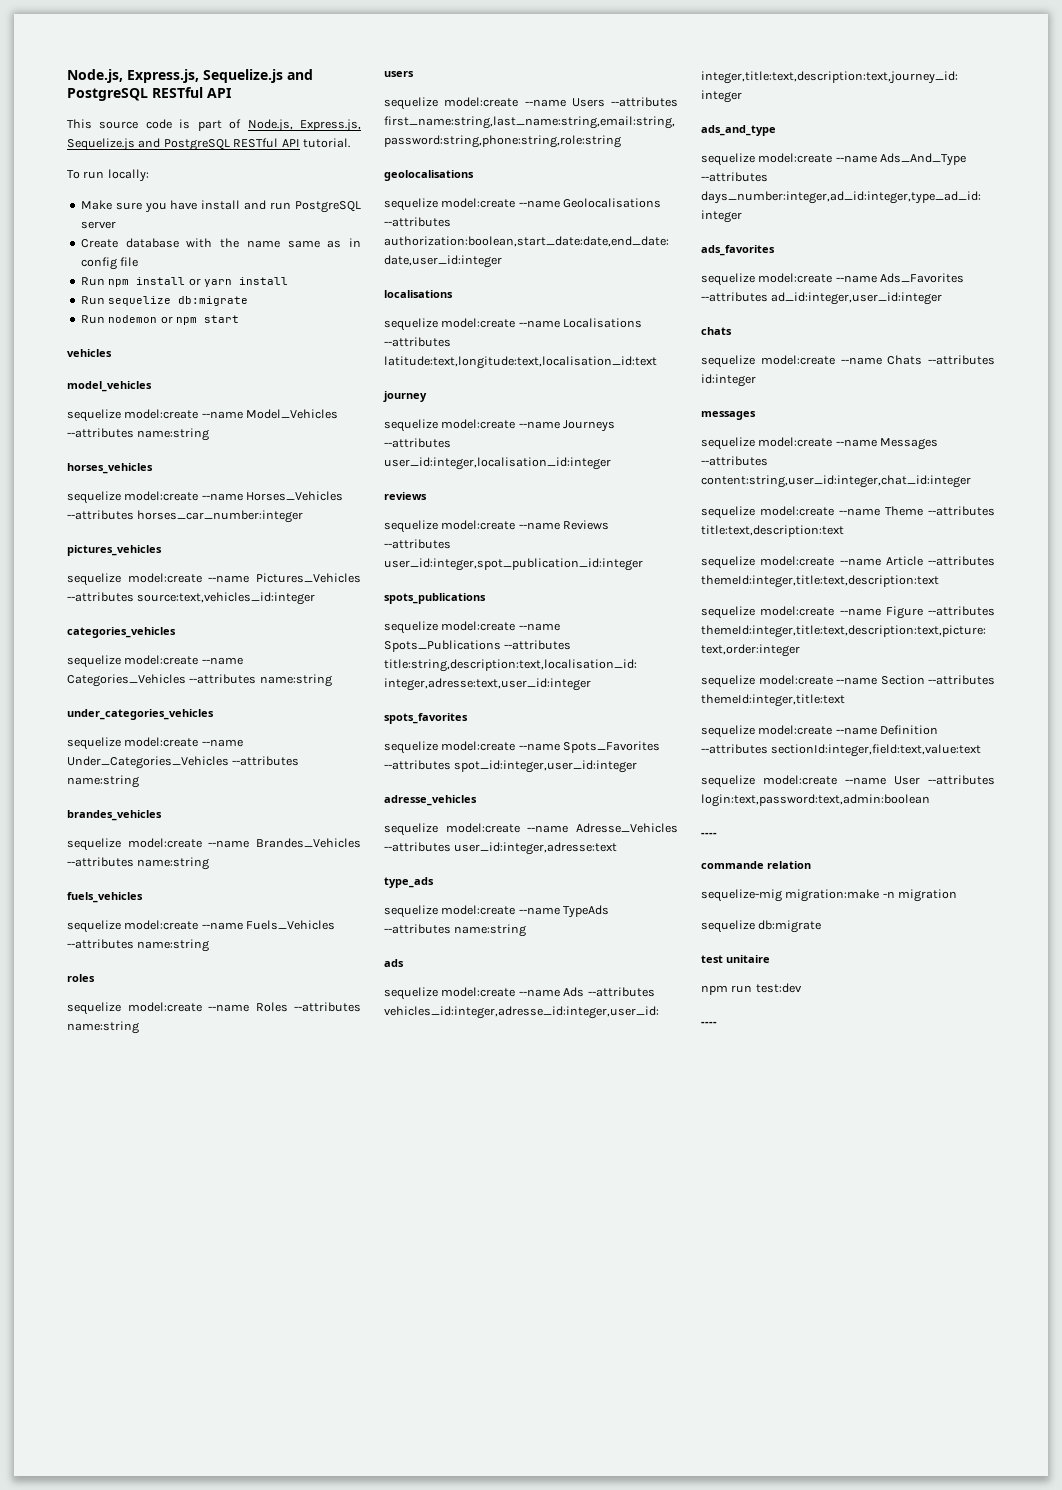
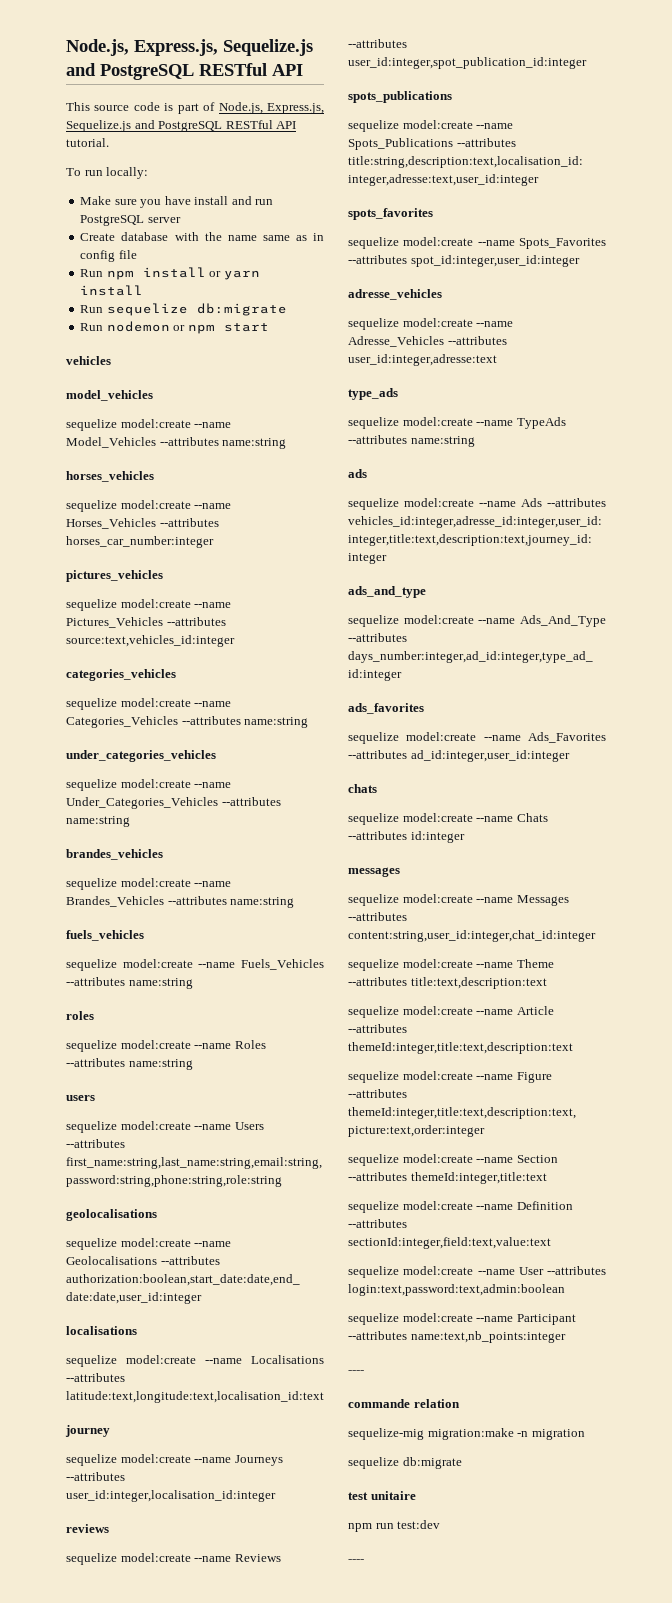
+ sequelize model:create --name Participant --attributes name:text,nb_points:integer

